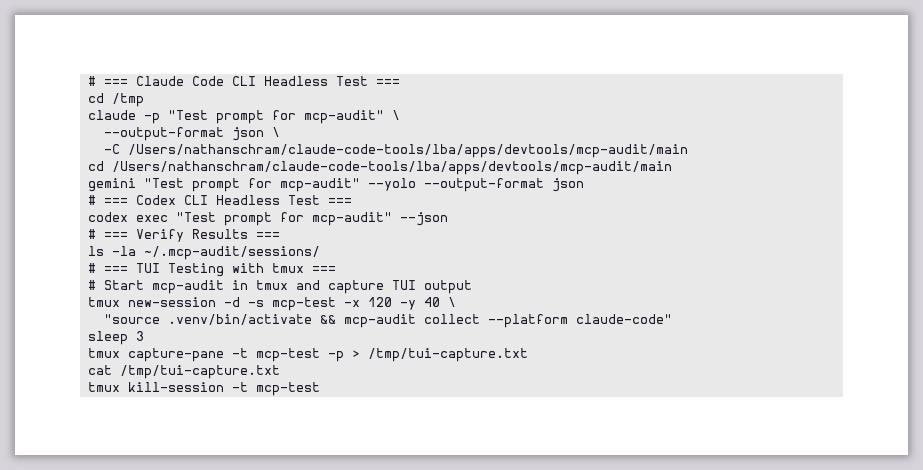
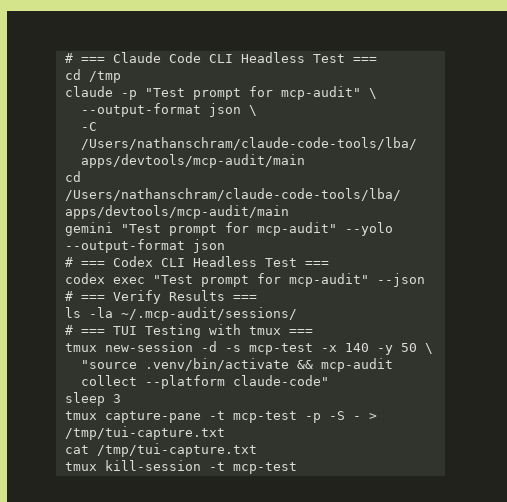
- # Start mcp-audit in tmux and capture TUI output
- tmux new-session -d -s mcp-test -x 120 -y 40 \
+ tmux new-session -d -s mcp-test -x 140 -y 50 \
- tmux capture-pane -t mcp-test -p > /tmp/tui-capture.txt
+ tmux capture-pane -t mcp-test -p -S - > /tmp/tui-capture.txt

